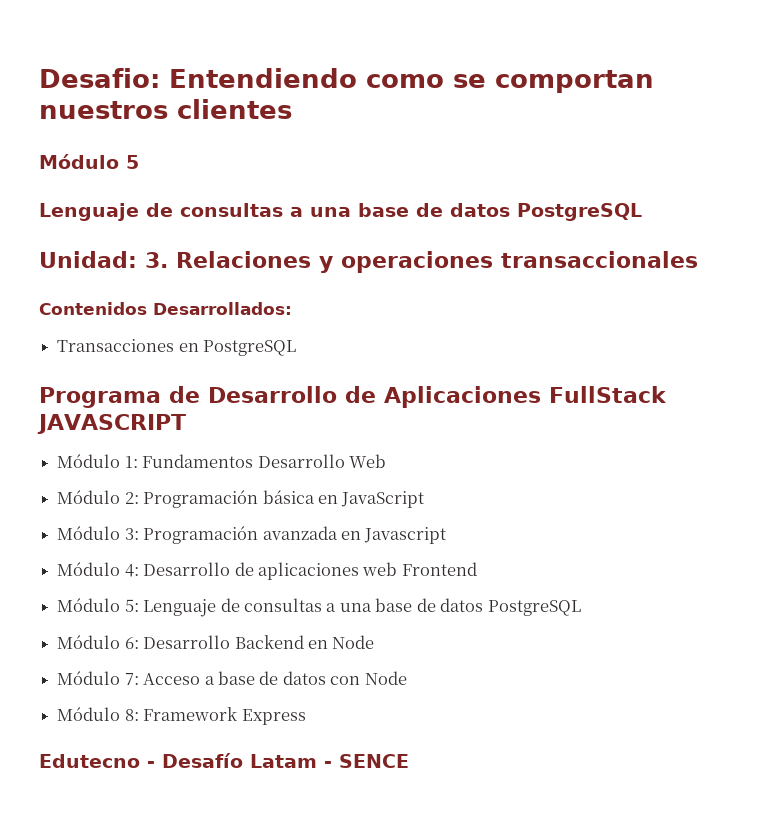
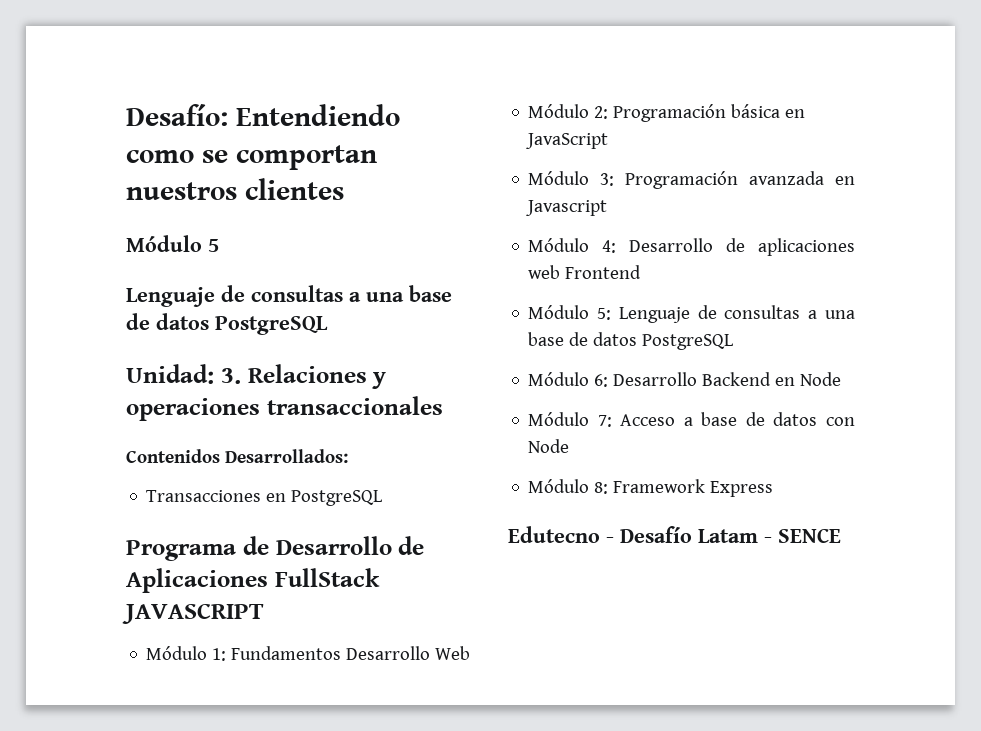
- Desafio: Entendiendo como se comportan nuestros clientes
+ Desafío: Entendiendo como se comportan nuestros clientes

